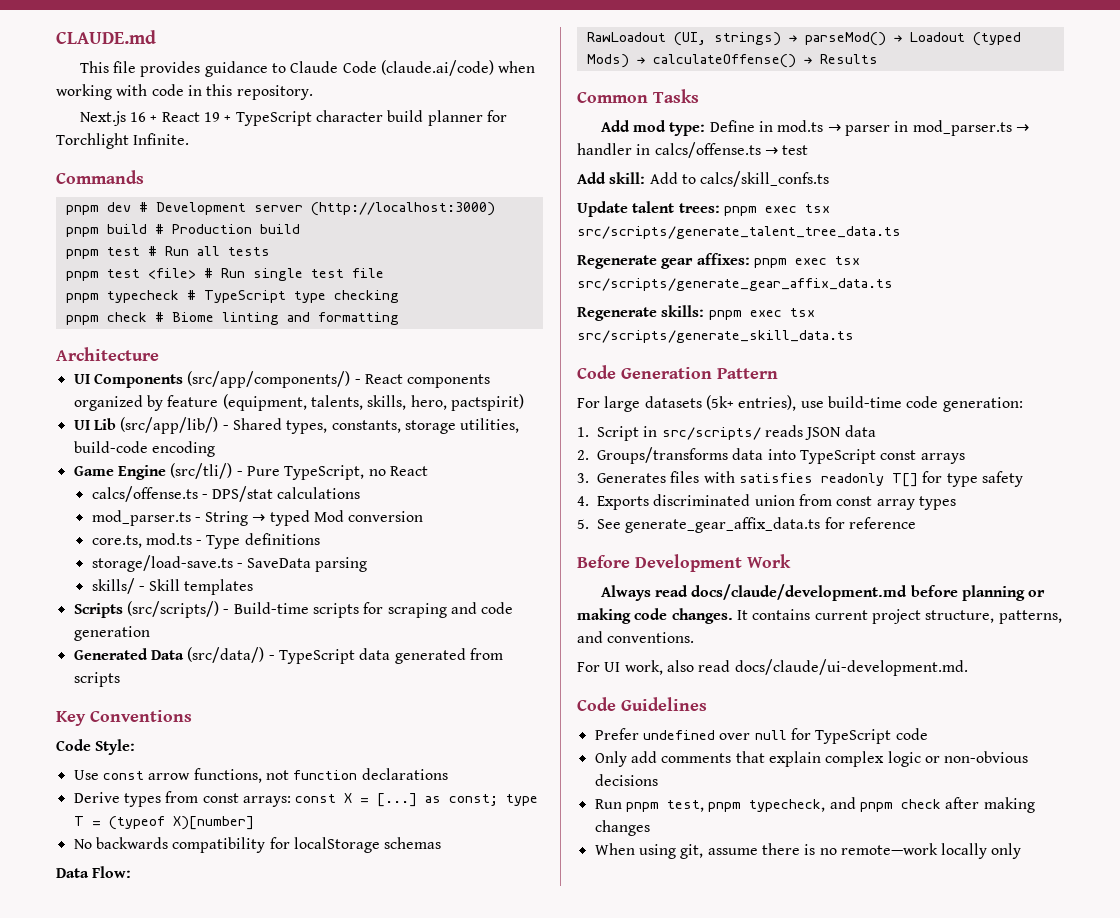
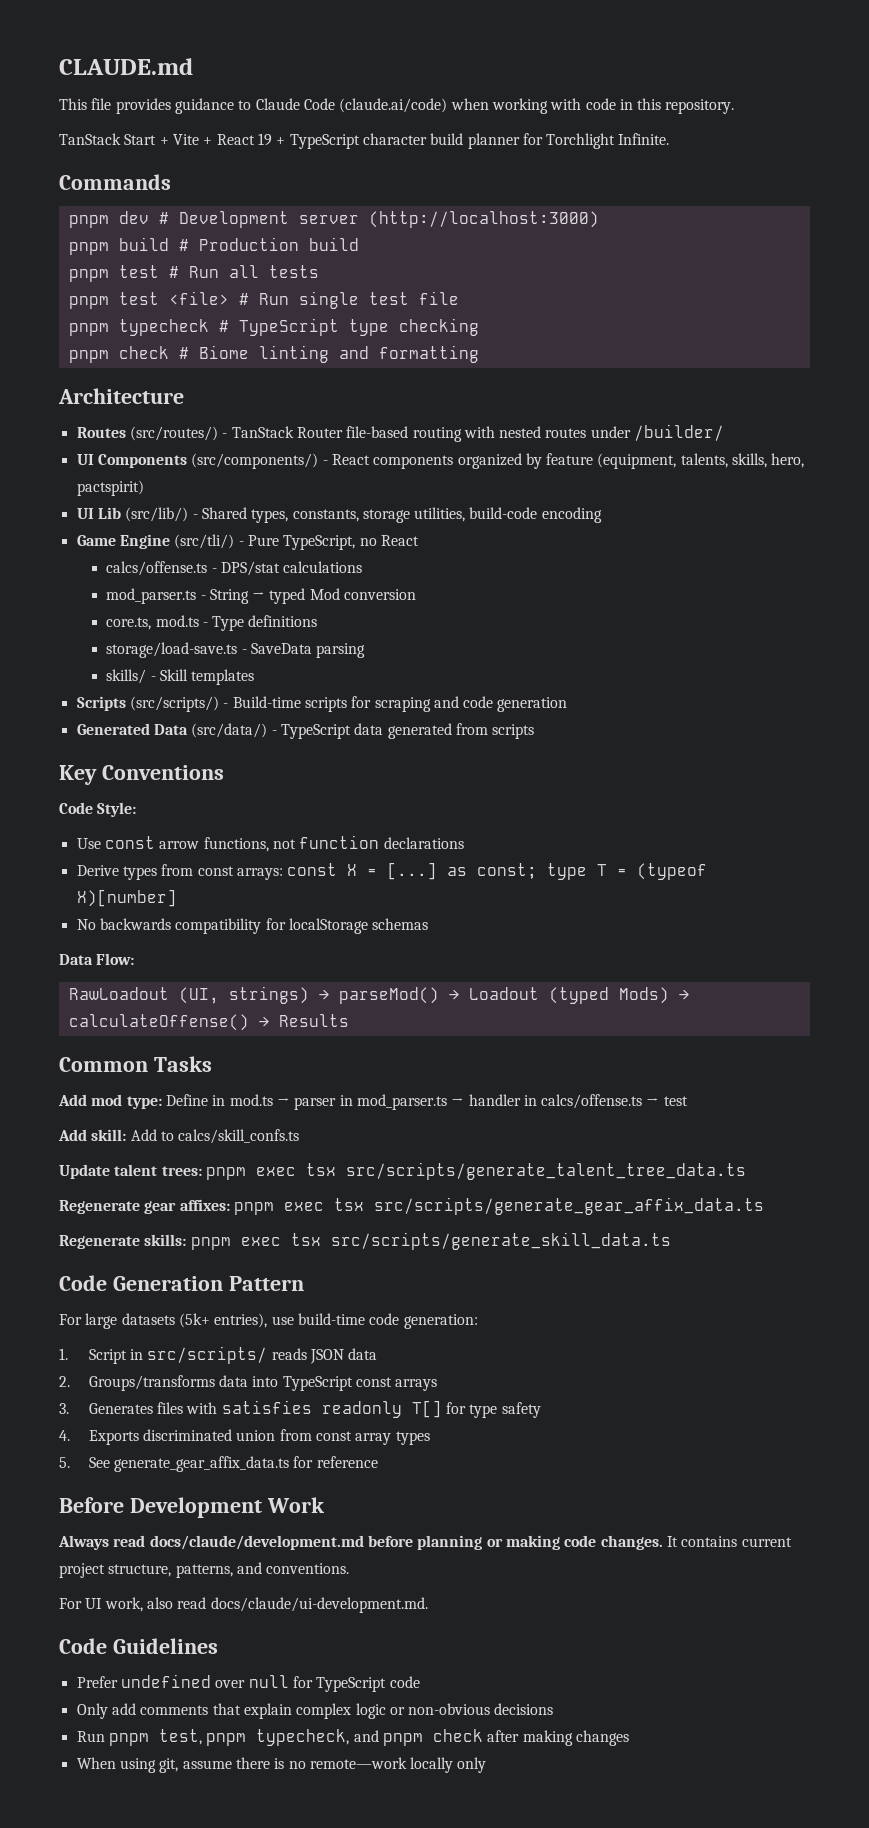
- Next.js 16 + React 19 + TypeScript character build planner for Torchlight Infinite.
+ TanStack Start + Vite + React 19 + TypeScript character build planner for Torchlight Infinite.
+ Routes (src/routes/) - TanStack Router file-based routing with nested routes under /builder/
- UI Components (src/app/components/) - React components organized by feature (equipment, talents, skills, hero, pactspirit)
+ UI Components (src/components/) - React components organized by feature (equipment, talents, skills, hero, pactspirit)
- UI Lib (src/app/lib/) - Shared types, constants, storage utilities, build-code encoding
+ UI Lib (src/lib/) - Shared types, constants, storage utilities, build-code encoding

